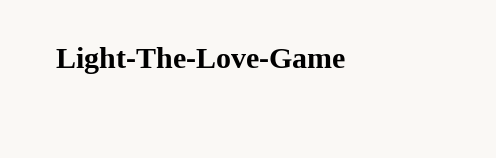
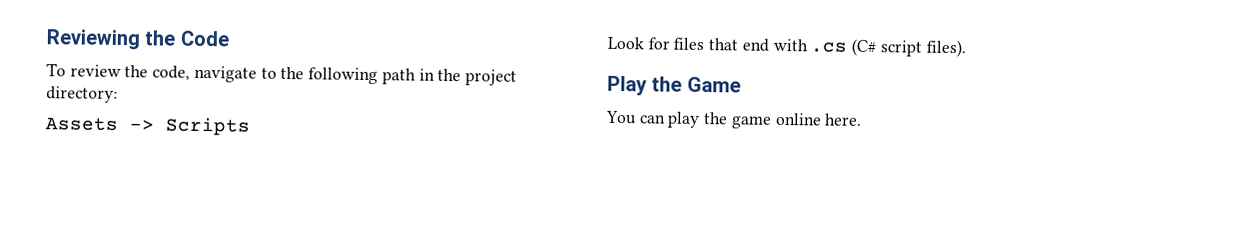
- Light-The-Love-Game
+ Reviewing the Code
+ To review the code, navigate to the following path in the project directory:
+ Assets -> Scripts
+ Look for files that end with .cs (C# script files).
+ Play the Game
+ You can play the game online here.

